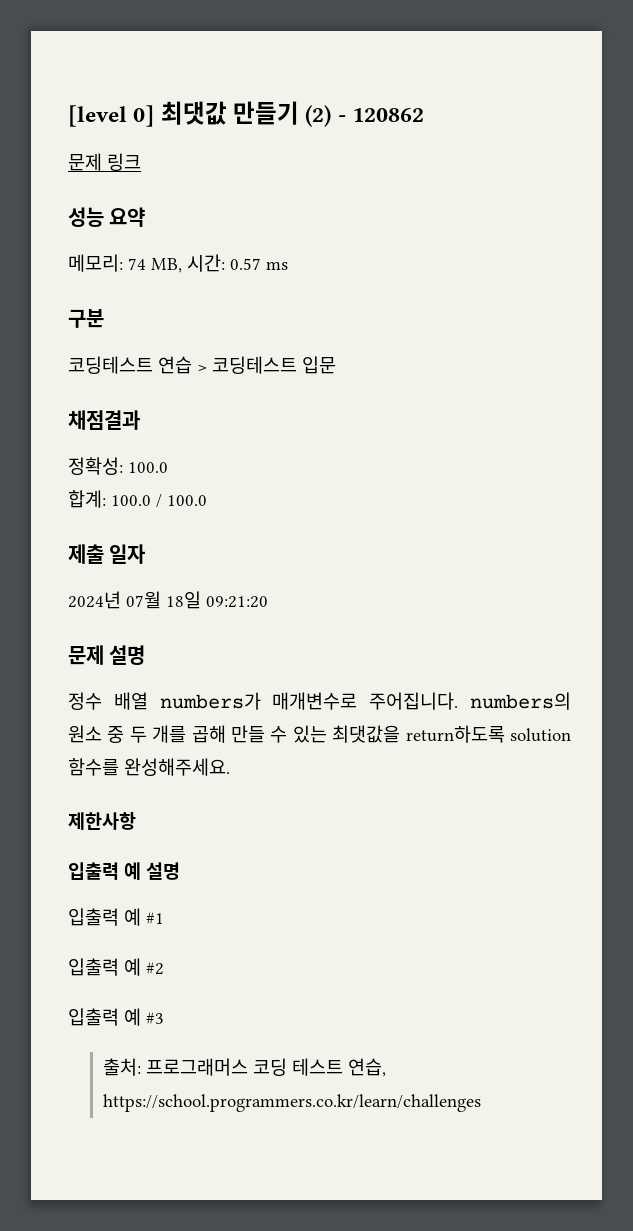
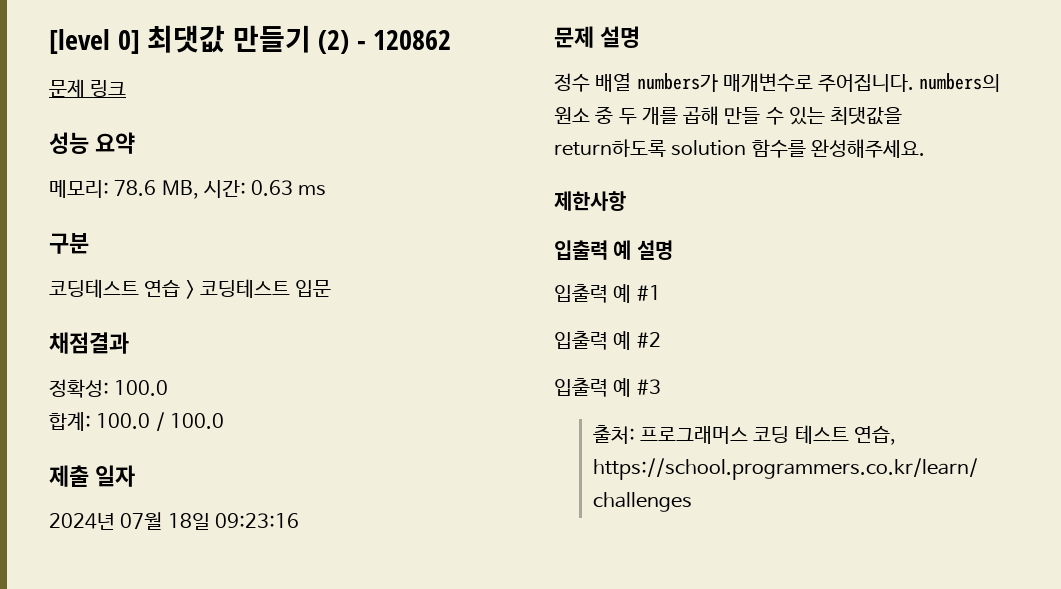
- 메모리: 74 MB, 시간: 0.57 ms
+ 메모리: 78.6 MB, 시간: 0.63 ms
- 2024년 07월 18일 09:21:20
+ 2024년 07월 18일 09:23:16

